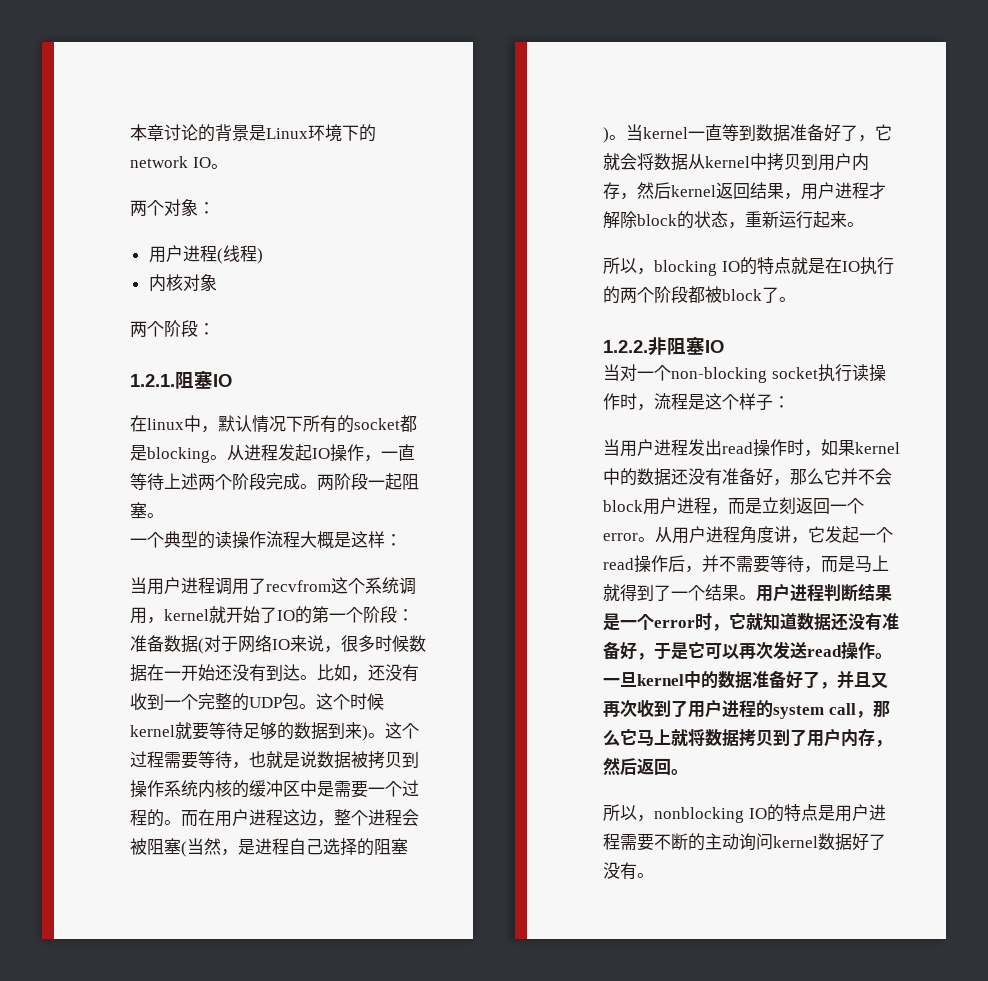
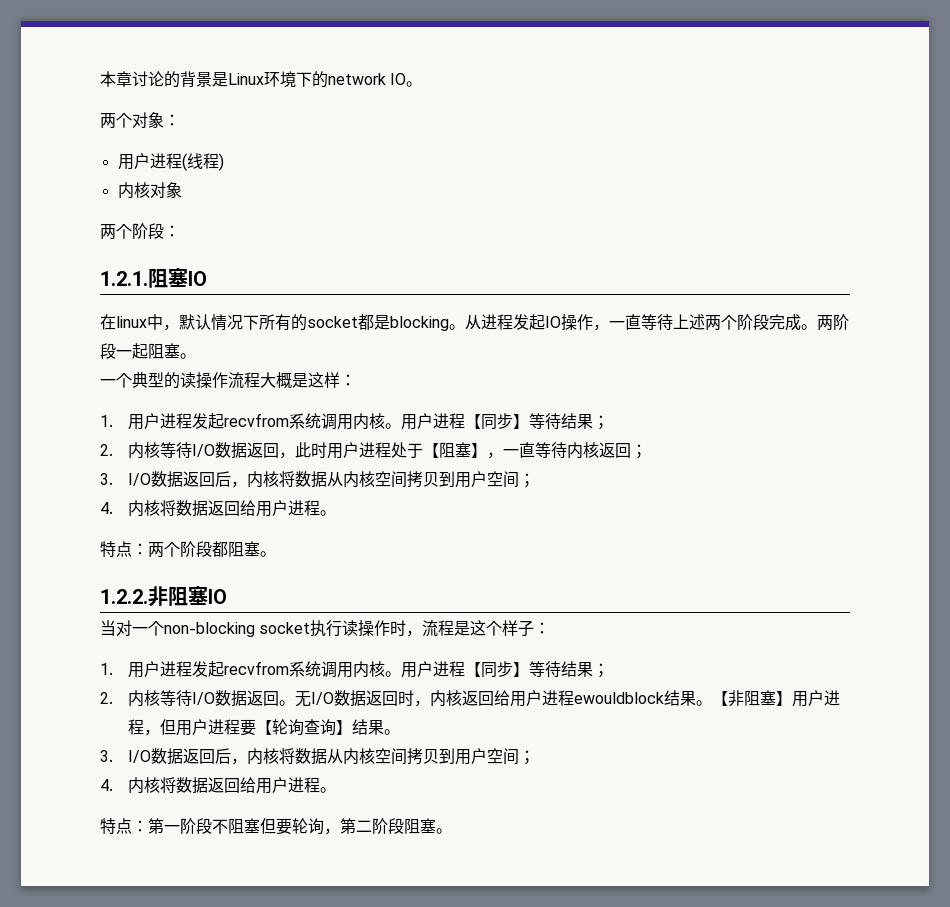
  一个典型的读操作流程大概是这样：
- 当用户进程调用了recvfrom这个系统调用，kernel就开始了IO的第一个阶段：准备数据(对于网络IO来说，很多时候数据在一开始还没有到达。比如，还没有收到一个完整的UDP包。这个时候kernel就要等待足够的数据到来)。这个过程需要等待，也就是说数据被拷贝到操作系统内核的缓冲区中是需要一个过程的。而在用户进程这边，整个进程会被阻塞(当然，是进程自己选择的阻塞)。当kernel一直等到数据准备好了，它就会将数据从kernel中拷贝到用户内存，然后kernel返回结果，用户进程才解除block的状态，重新运行起来。
- 所以，blocking IO的特点就是在IO执行的两个阶段都被block了。
+ 1.用户进程发起recvfrom系统调用内核。用户进程【同步】等待结果；
+ 2.内核等待I/O数据返回，此时用户进程处于【阻塞】，一直等待内核返回；
+ 3. I/O数据返回后，内核将数据从内核空间拷贝到用户空间；
+ 4.内核将数据返回给用户进程。
+ 特点：两个阶段都阻塞。
  当对一个non-blocking socket执行读操作时，流程是这个样子：
- 当用户进程发出read操作时，如果kernel中的数据还没有准备好，那么它并不会block用户进程，而是立刻返回一个error。从用户进程角度讲，它发起一个read操作后，并不需要等待，而是马上就得到了一个结果。用户进程判断结果是一个error时，它就知道数据还没有准备好，于是它可以再次发送read操作。一旦kernel中的数据准备好了，并且又再次收到了用户进程的system call，那么它马上就将数据拷贝到了用户内存，然后返回。
- 所以，nonblocking IO的特点是用户进程需要不断的主动询问kernel数据好了没有。
+ 1.用户进程发起recvfrom系统调用内核。用户进程【同步】等待结果；
+ 2.内核等待I/O数据返回。无I/O数据返回时，内核返回给用户进程ewouldblock结果。【非阻塞】用户进程，但用户进程要【轮询查询】结果。
+ 3. I/O数据返回后，内核将数据从内核空间拷贝到用户空间；
+ 4.内核将数据返回给用户进程。
+ 特点：第一阶段不阻塞但要轮询，第二阶段阻塞。

